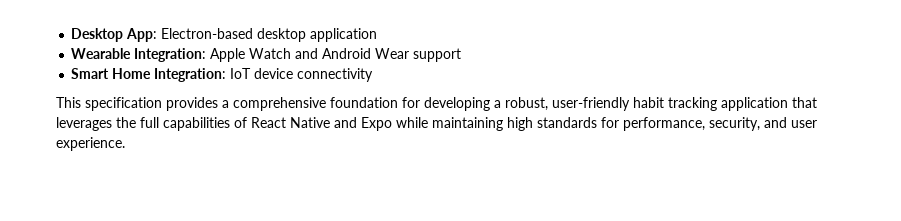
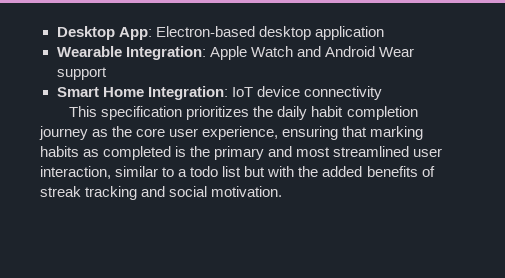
- This specification provides a comprehensive foundation for developing a robust, user-friendly habit tracking application that leverages the full capabilities of React Native and Expo while maintaining high standards for performance, security, and user experience.
+ This specification prioritizes the daily habit completion journey as the core user experience, ensuring that marking habits as completed is the primary and most streamlined user interaction, similar to a todo list but with the added benefits of streak tracking and social motivation.

